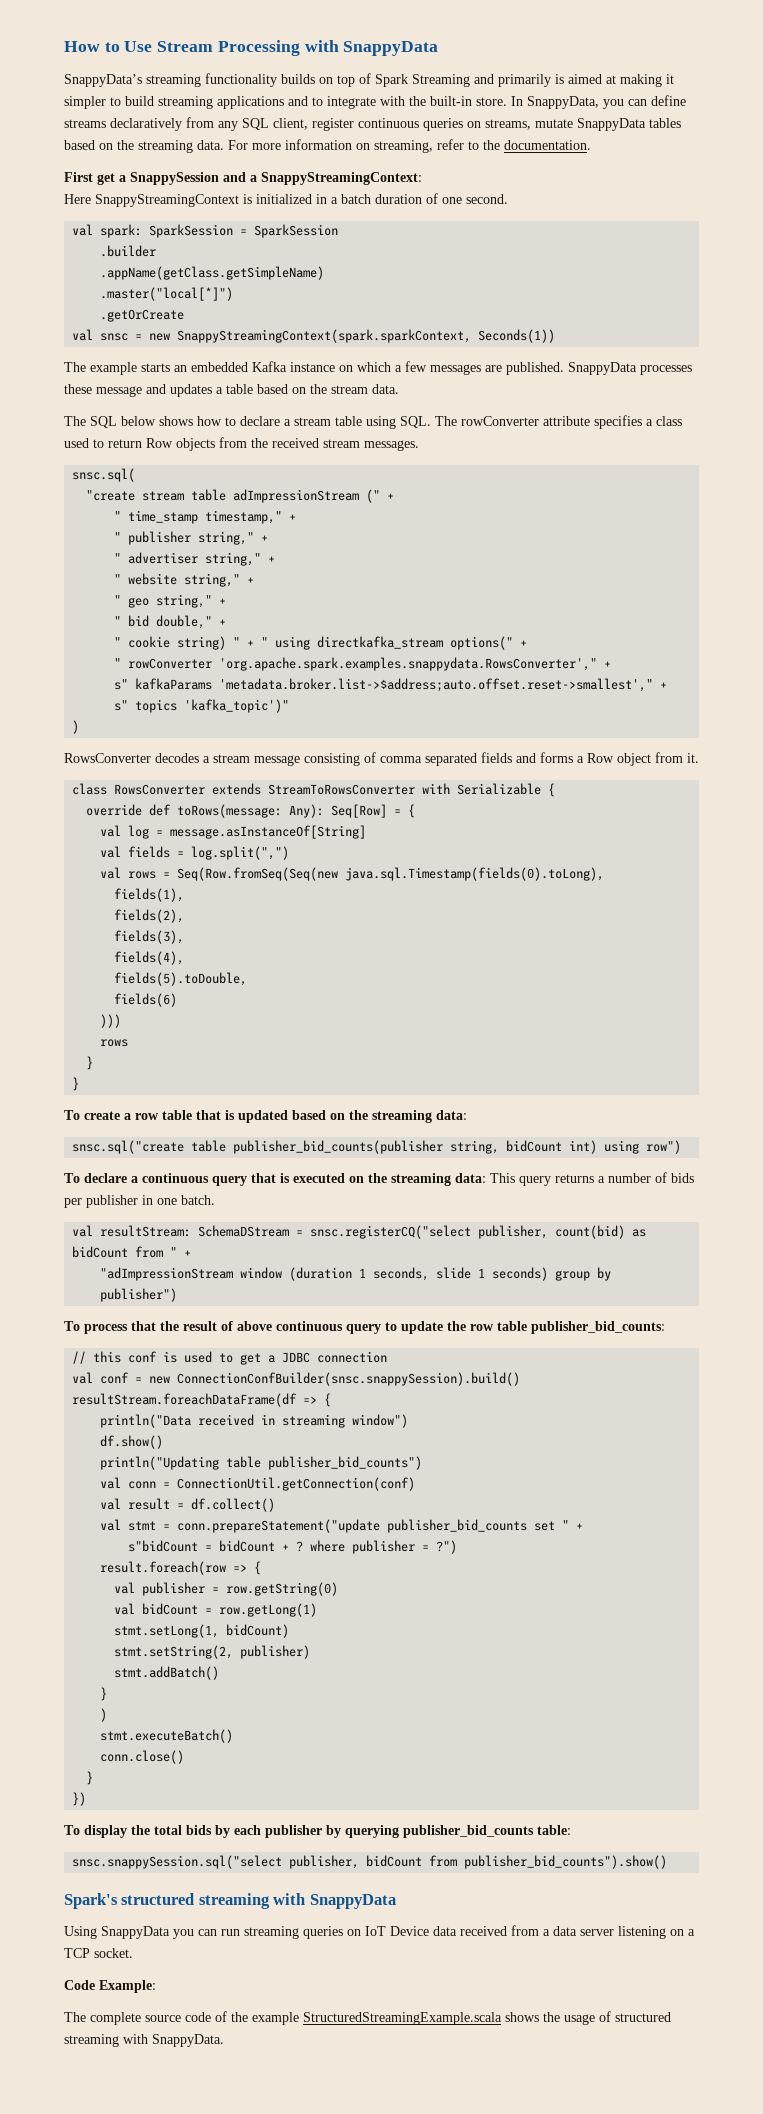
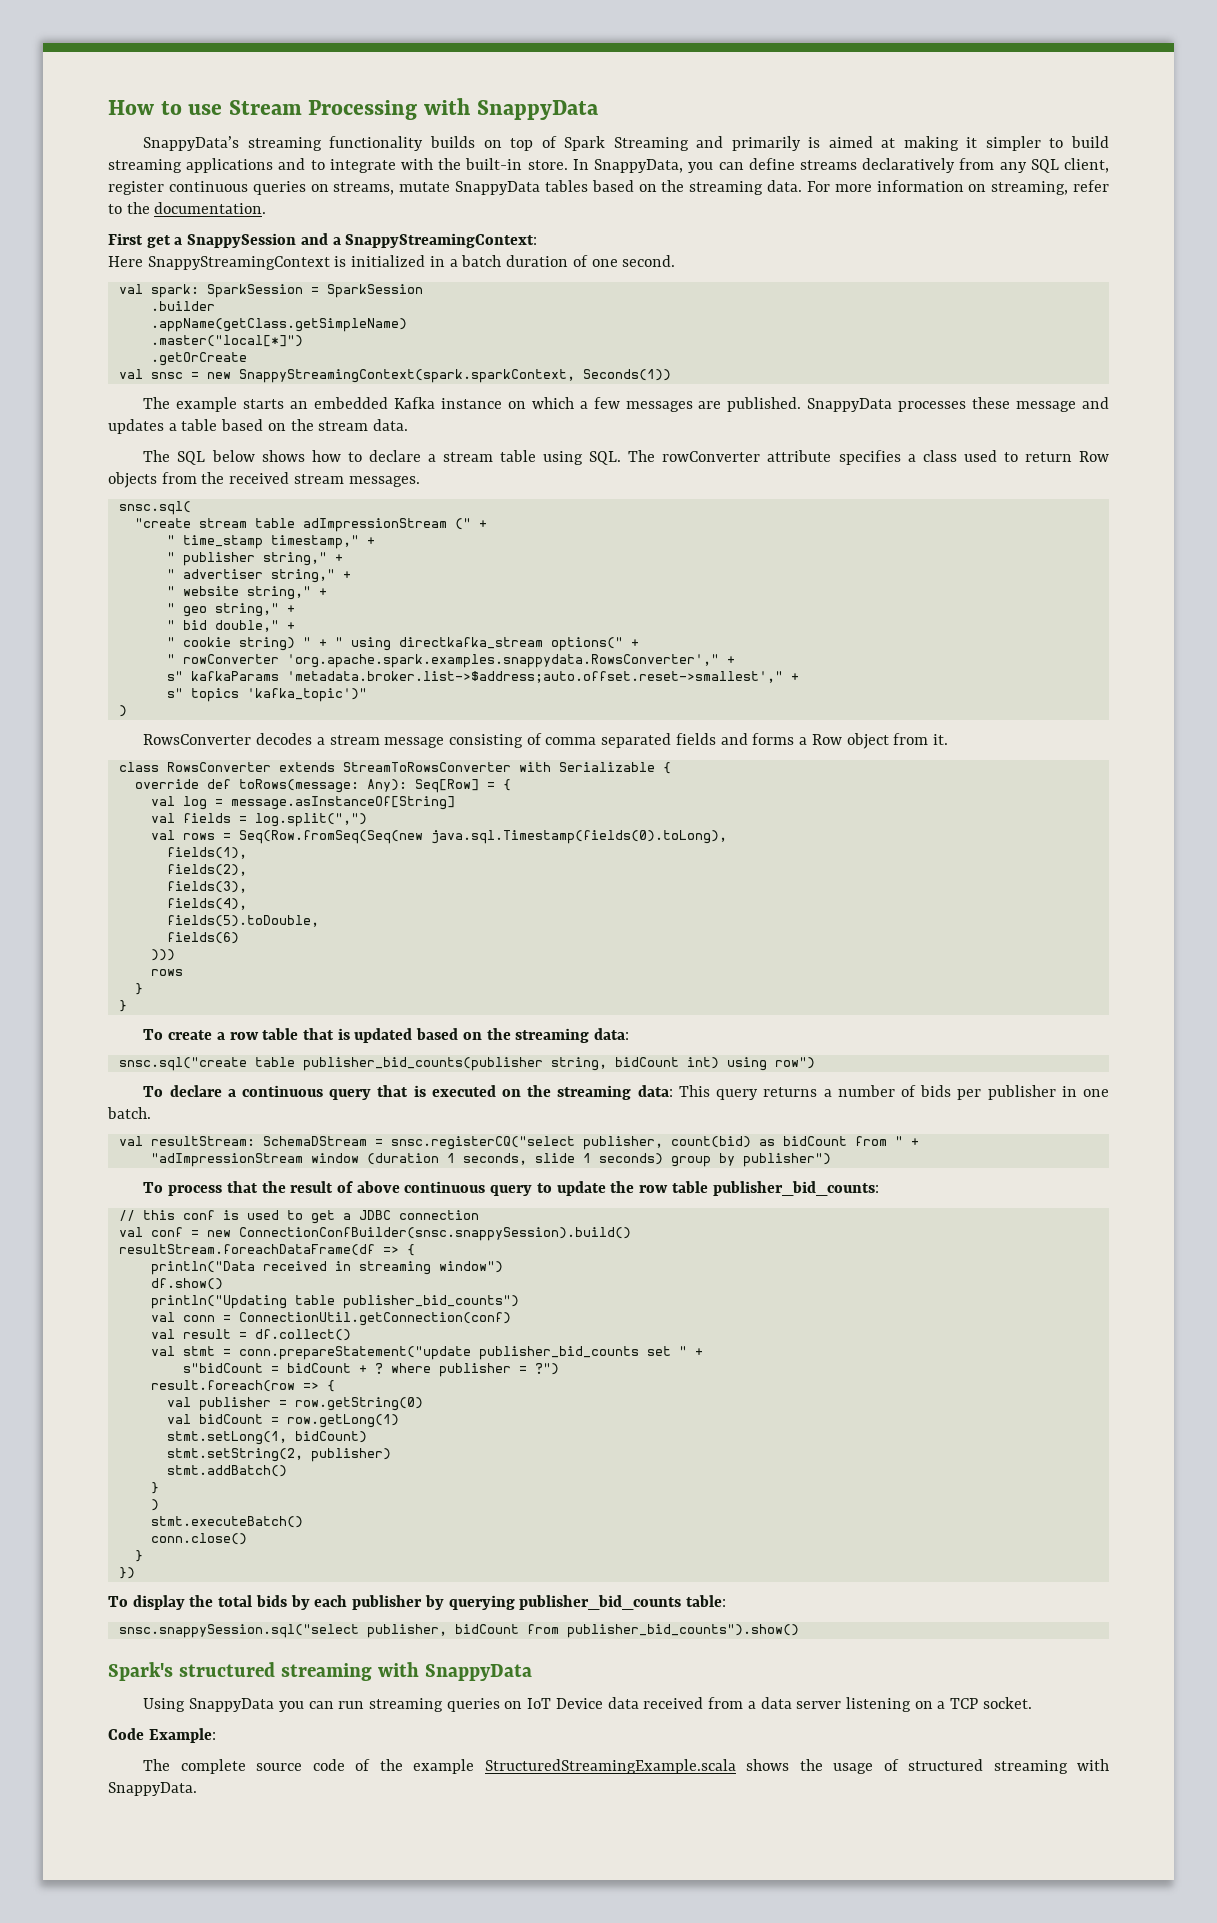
- How to Use Stream Processing with SnappyData
+ How to use Stream Processing with SnappyData

